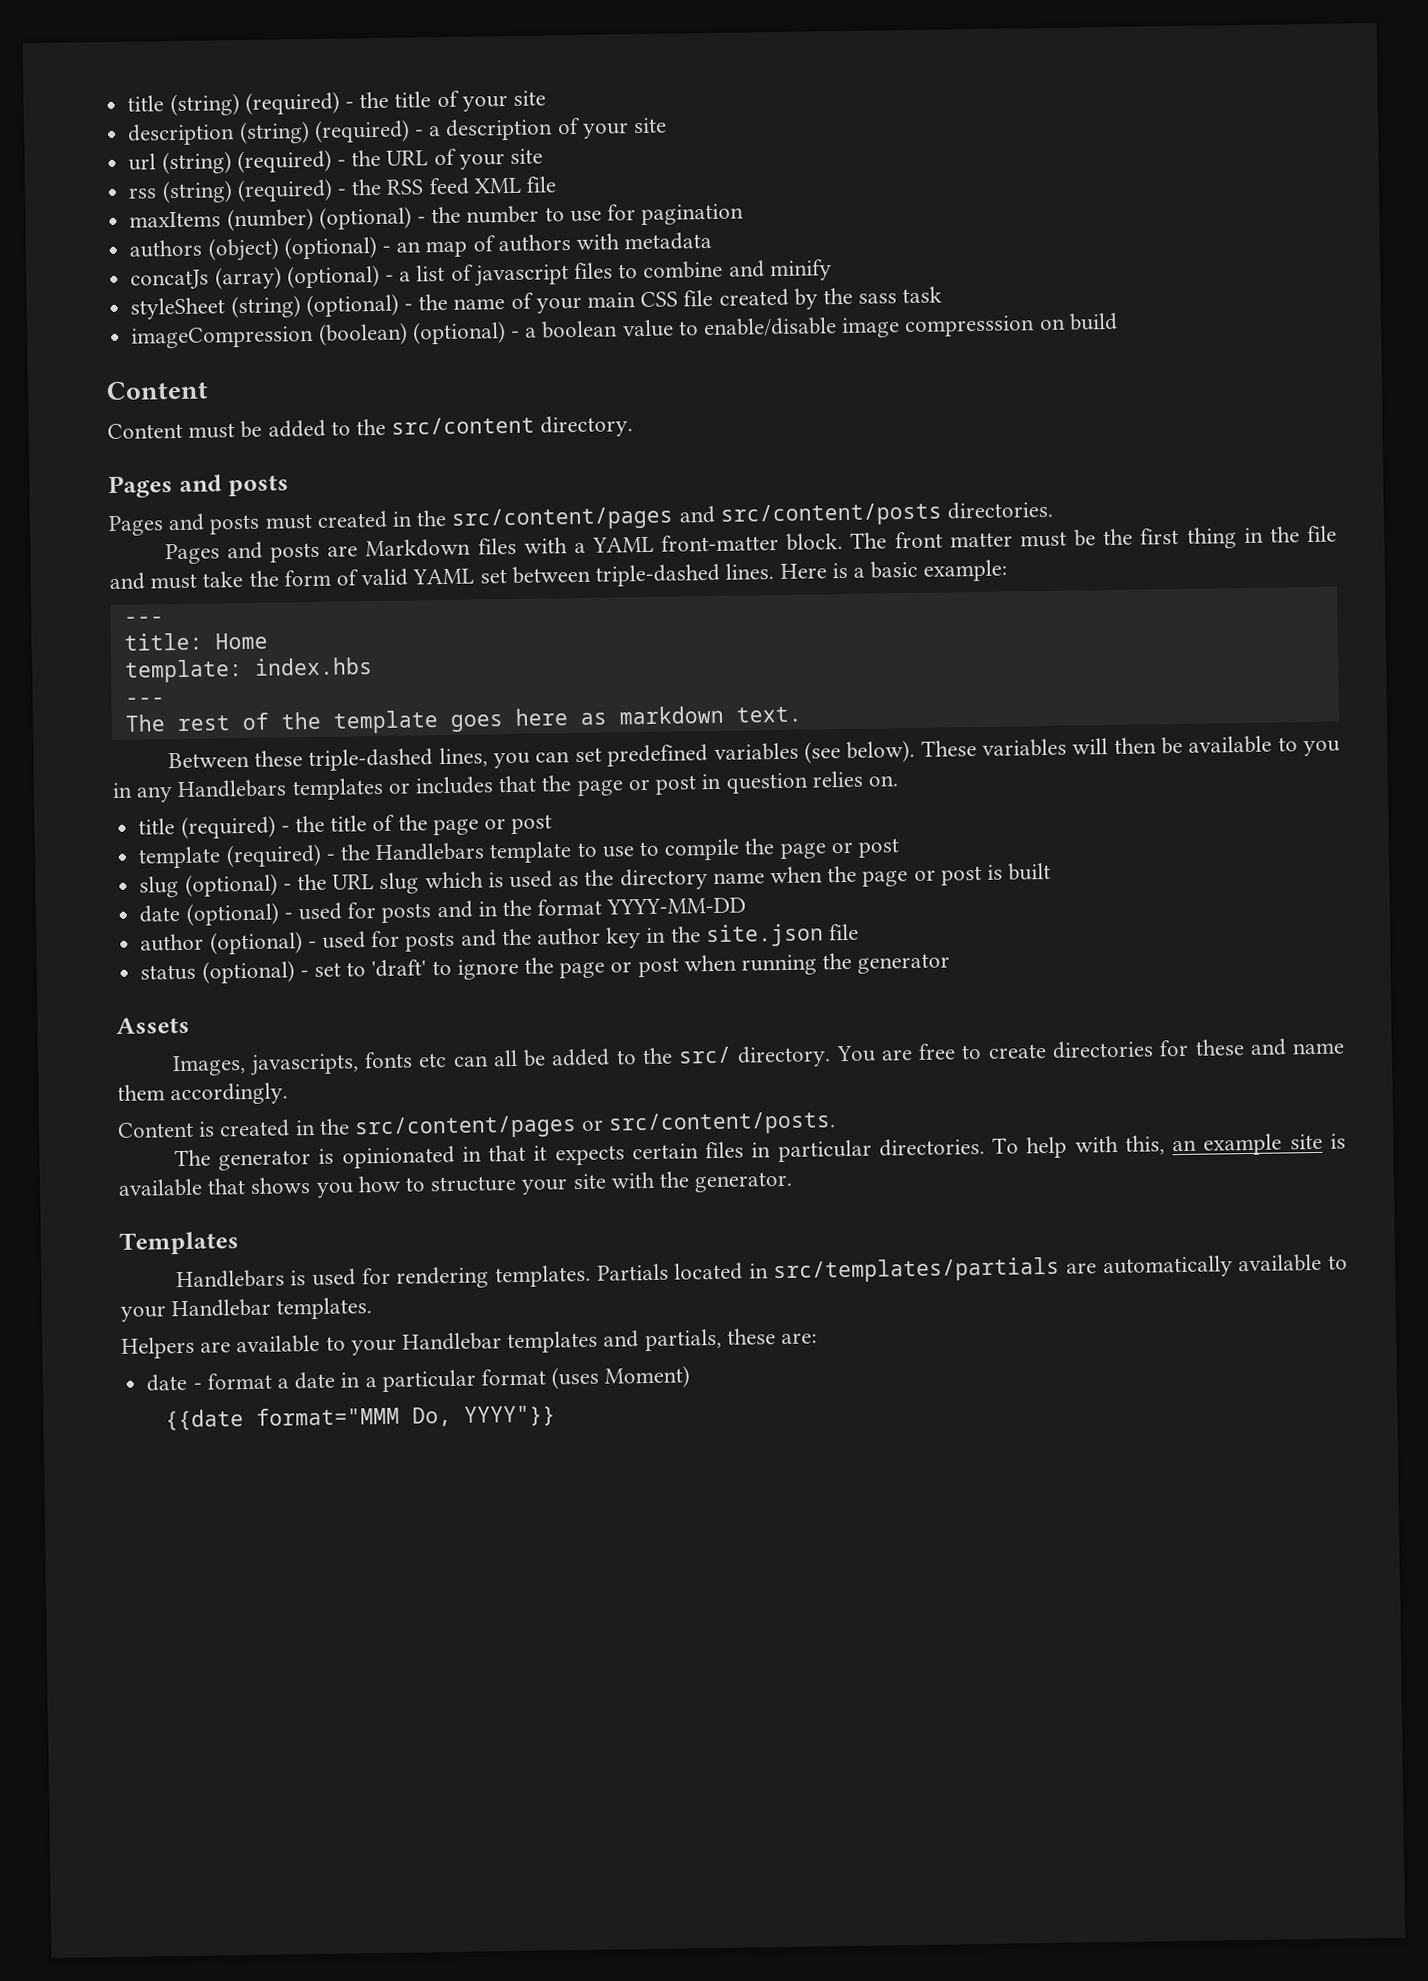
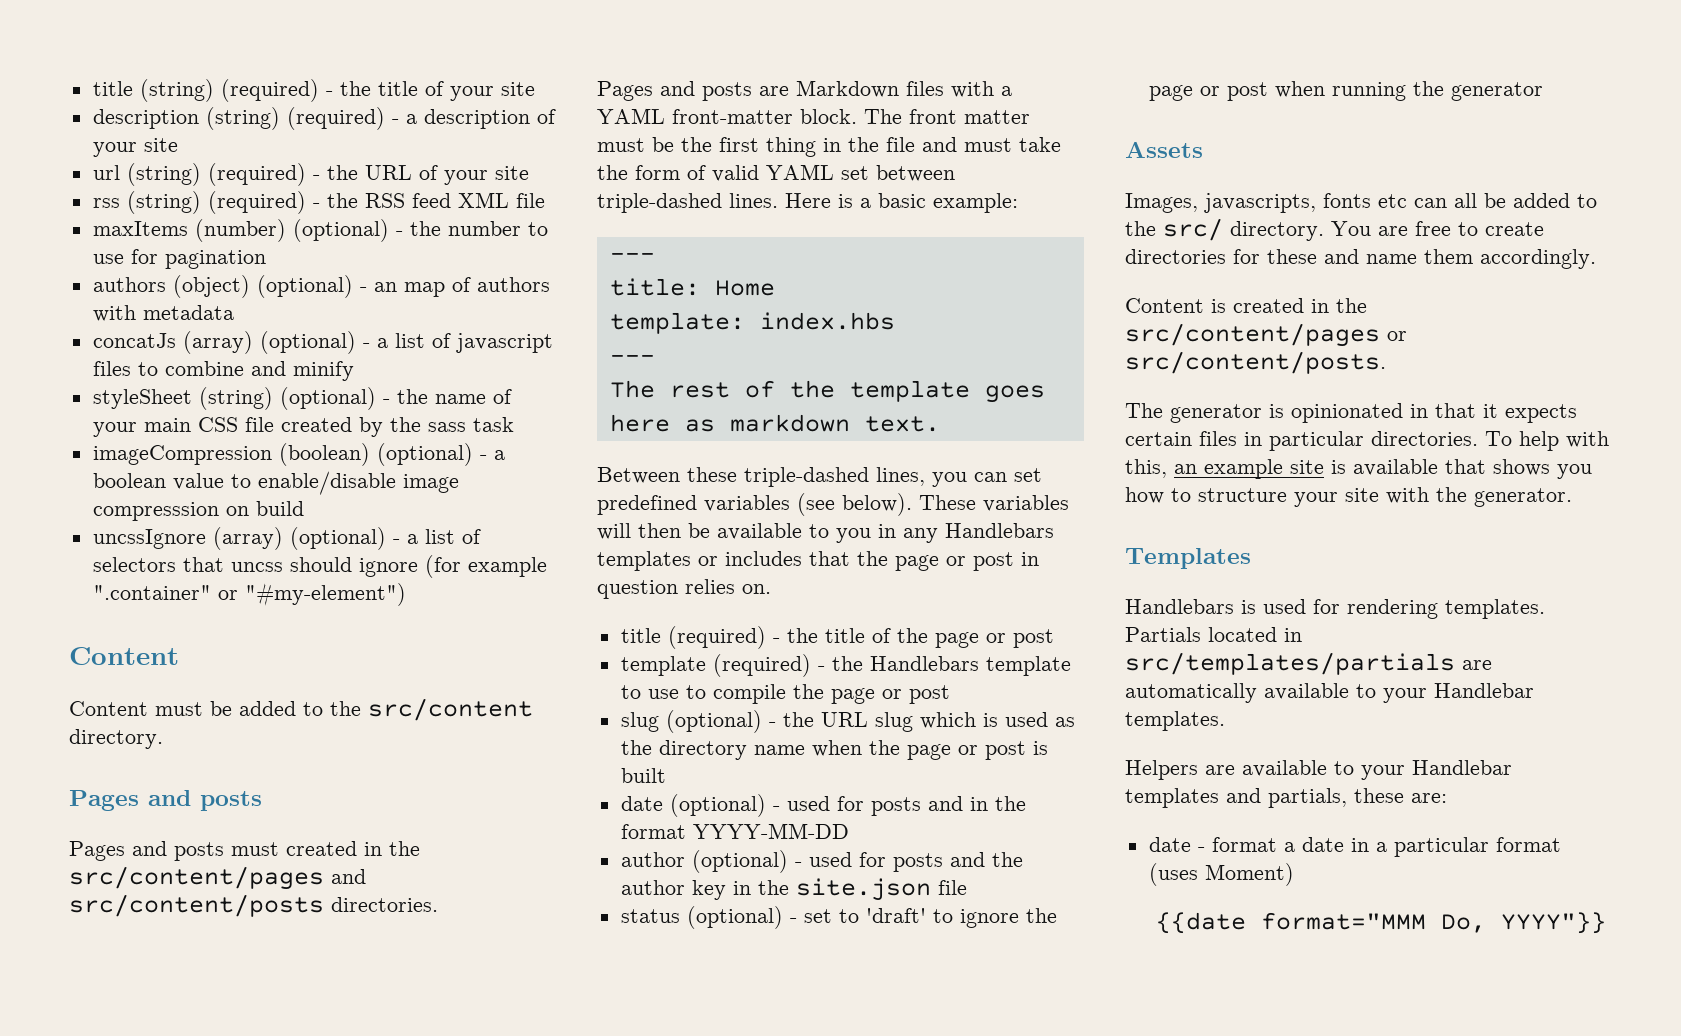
+ uncssIgnore (array) (optional) - a list of selectors that uncss should ignore (for example ".container" or "#my-element")

